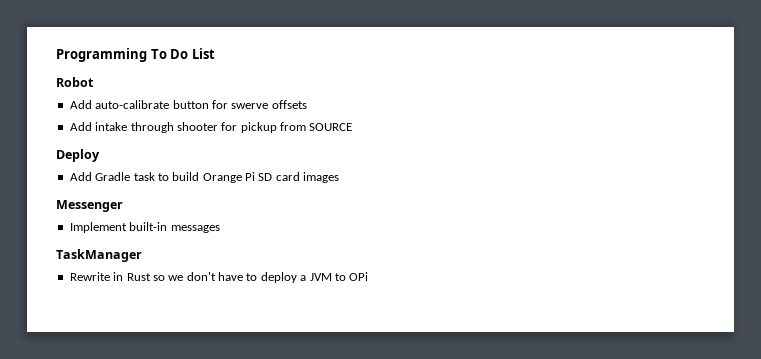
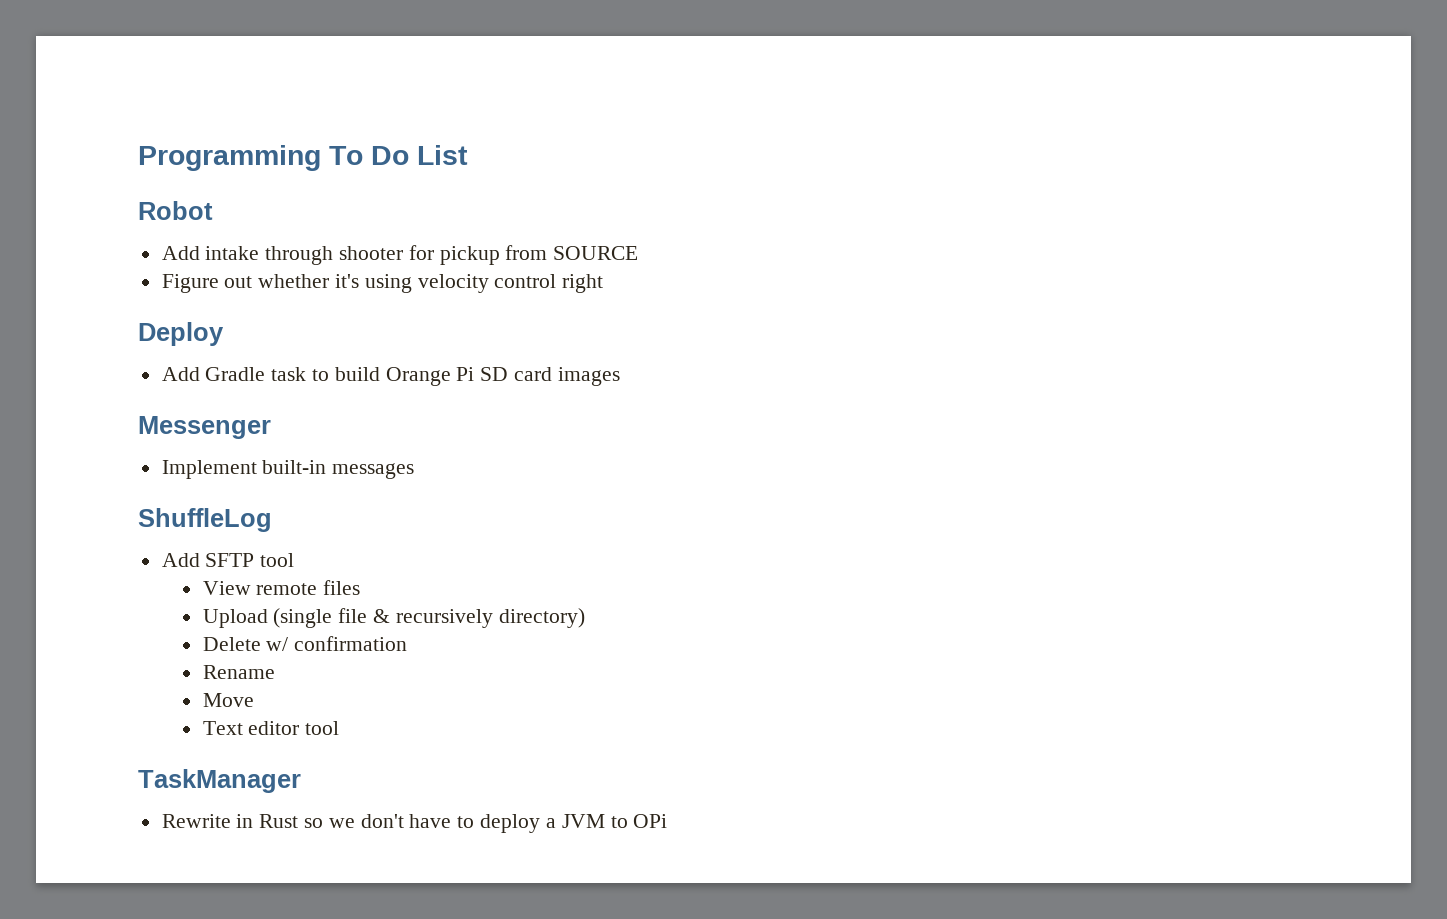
- Add auto-calibrate button for swerve offsets
+ Figure out whether it's using velocity control right
+ ShuffleLog
+ Add SFTP tool
+ View remote files
+ Upload (single file & recursively directory)
+ Delete w/ confirmation
+ Rename
+ Move
+ Text editor tool

